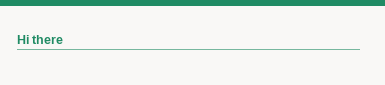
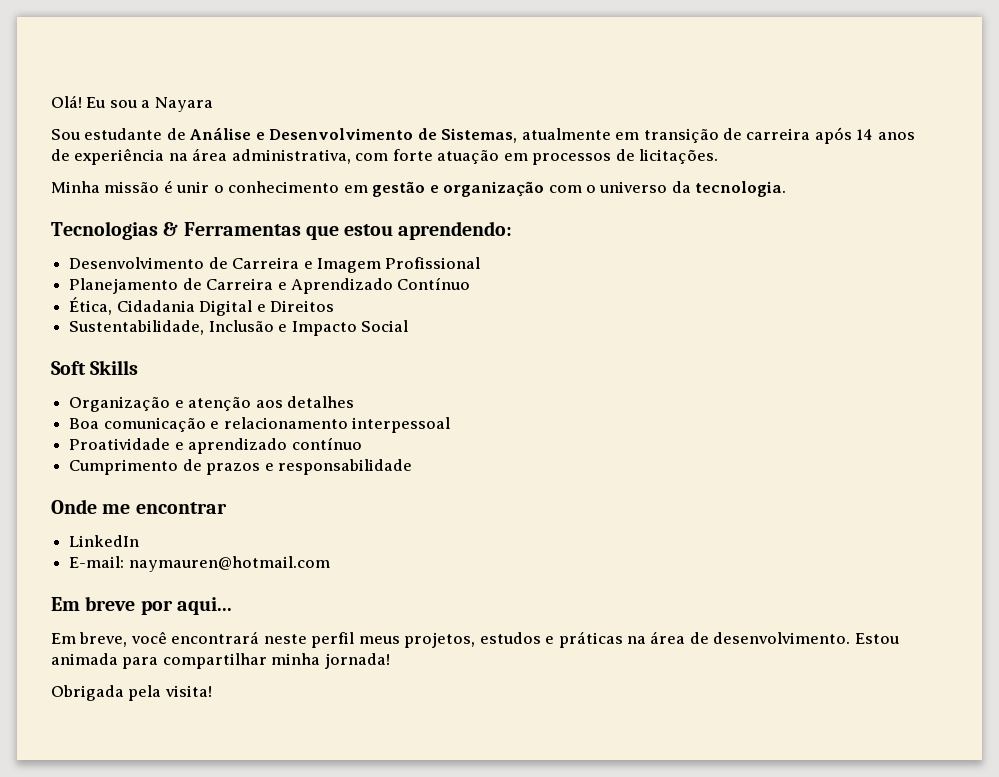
- Hi there
+ Olá! Eu sou a Nayara
+ Sou estudante de Análise e Desenvolvimento de Sistemas, atualmente em transição de carreira após 14 anos de experiência na área administrativa, com forte atuação em processos de licitações.
+ Minha missão é unir o conhecimento em gestão e organização com o universo da tecnologia.
+ Tecnologias & Ferramentas que estou aprendendo:
+ Desenvolvimento de Carreira e Imagem Profissional
+ Planejamento de Carreira e Aprendizado Contínuo
+ Ética, Cidadania Digital e Direitos
+ Sustentabilidade, Inclusão e Impacto Social
+ Soft Skills
+ Organização e atenção aos detalhes
+ Boa comunicação e relacionamento interpessoal
+ Proatividade e aprendizado contínuo
+ Cumprimento de prazos e responsabilidade
+ Onde me encontrar
+ LinkedIn
+ E-mail: naymauren@hotmail.com
+ Em breve por aqui...
+ Em breve, você encontrará neste perfil meus projetos, estudos e práticas na área de desenvolvimento. Estou animada para compartilhar minha jornada!
+ Obrigada pela visita!

